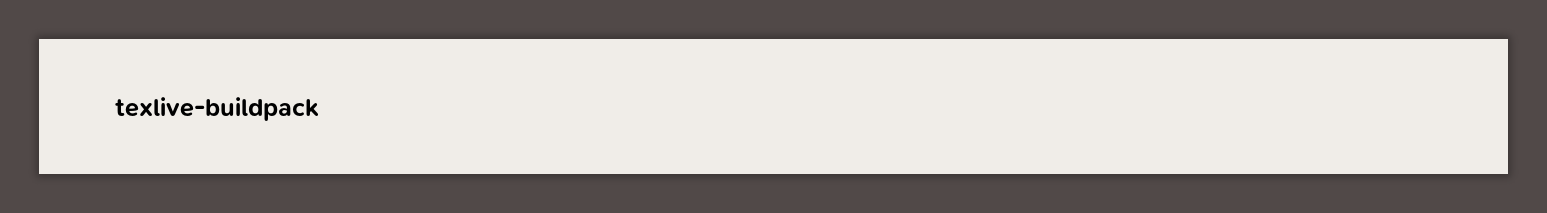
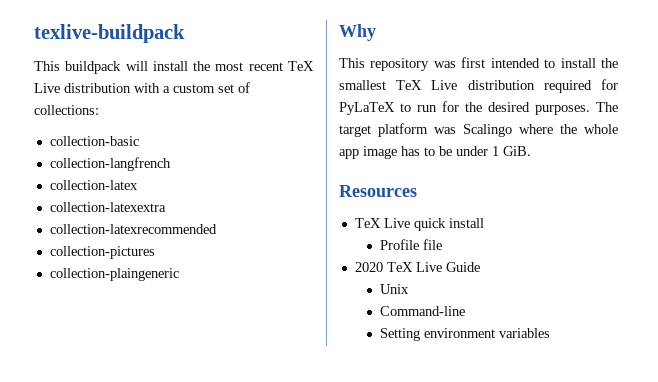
+ This buildpack will install the most recent TeX Live distribution with a custom set of collections:
+ collection-basic
+ collection-langfrench
+ collection-latex
+ collection-latexextra
+ collection-latexrecommended
+ collection-pictures
+ collection-plaingeneric
+ Why
+ This repository was first intended to install the smallest TeX Live distribution required for PyLaTeX to run for the desired purposes. The target platform was Scalingo where the whole app image has to be under 1 GiB.
+ Resources
+ TeX Live quick install
+ Profile file
+ 2020 TeX Live Guide
+ Unix
+ Command-line
+ Setting environment variables

